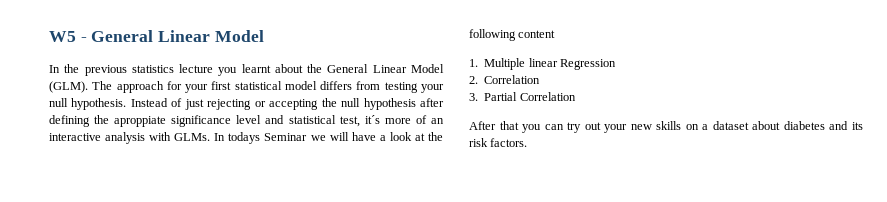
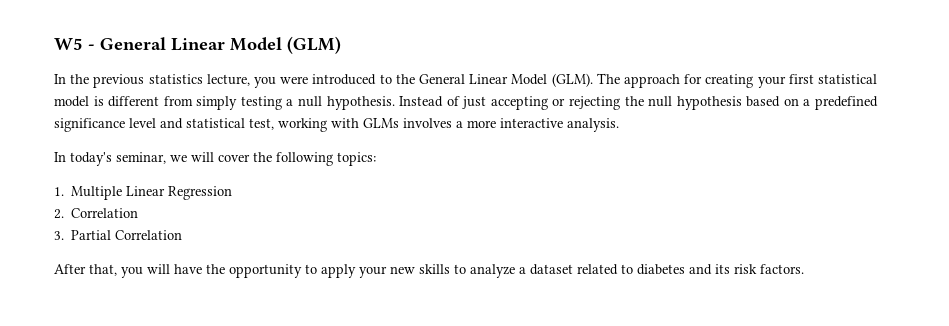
- W5 - General Linear Model
+ W5 - General Linear Model (GLM)
- In the previous statistics lecture you learnt about the General Linear Model (GLM).
+ In the previous statistics lecture, you were introduced to the General Linear Model (GLM).
- The approach for your first statistical model differs from testing your null hypothesis.
+ The approach for creating your first statistical model is different from simply testing a null hypothesis.
- Instead of just rejecting or accepting the null hypothesis after defining the aproppiate significance level and statistical test, it´s more of an interactive analysis with GLMs. In todays Seminar we will have a look at the following content
+ Instead of just accepting or rejecting the null hypothesis based on a predefined significance level and statistical test, working with GLMs involves a more interactive analysis.
+ In today's seminar, we will cover the following topics:
- 1. Multiple linear Regression
+ 1. Multiple Linear Regression
- After that you can try out your new skills on a dataset about diabetes and its risk factors.
+ After that, you will have the opportunity to apply your new skills to analyze a dataset related to diabetes and its risk factors.

